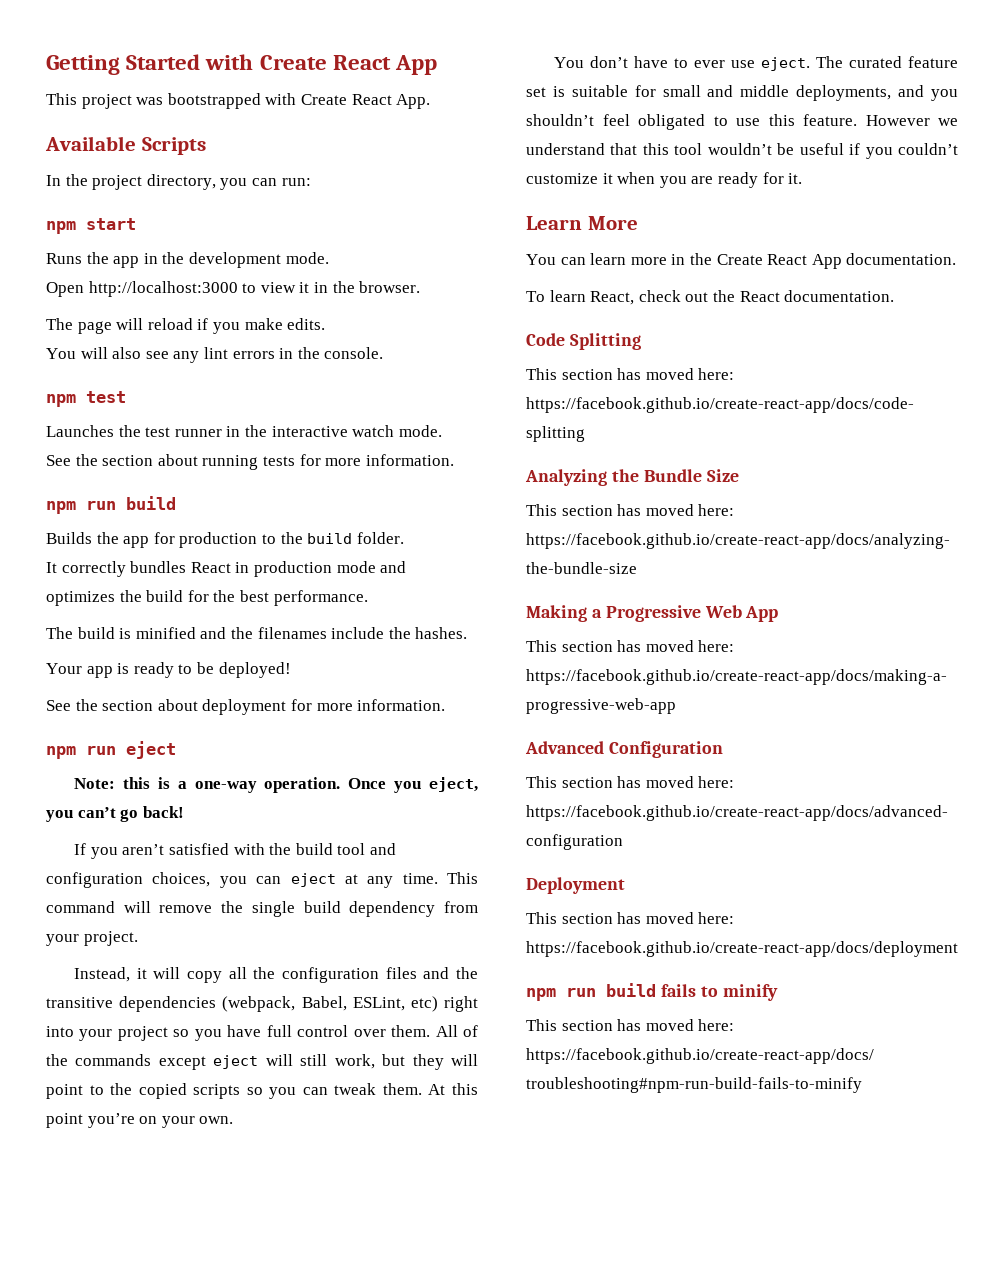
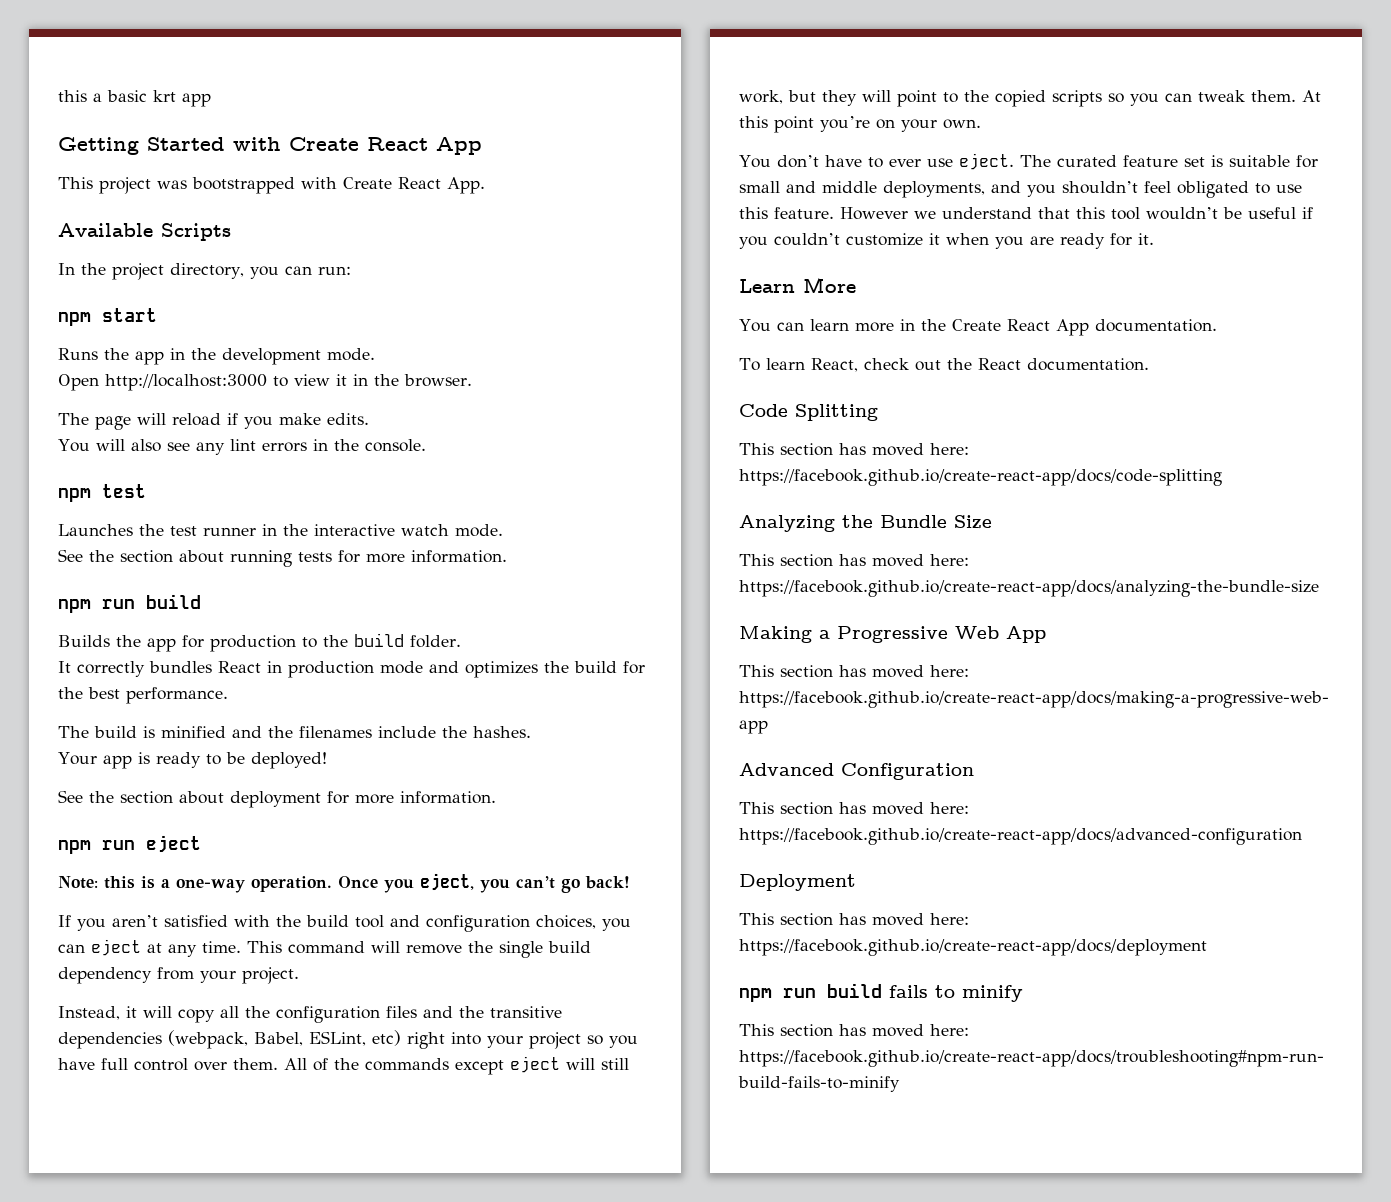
+ this a basic krt app

